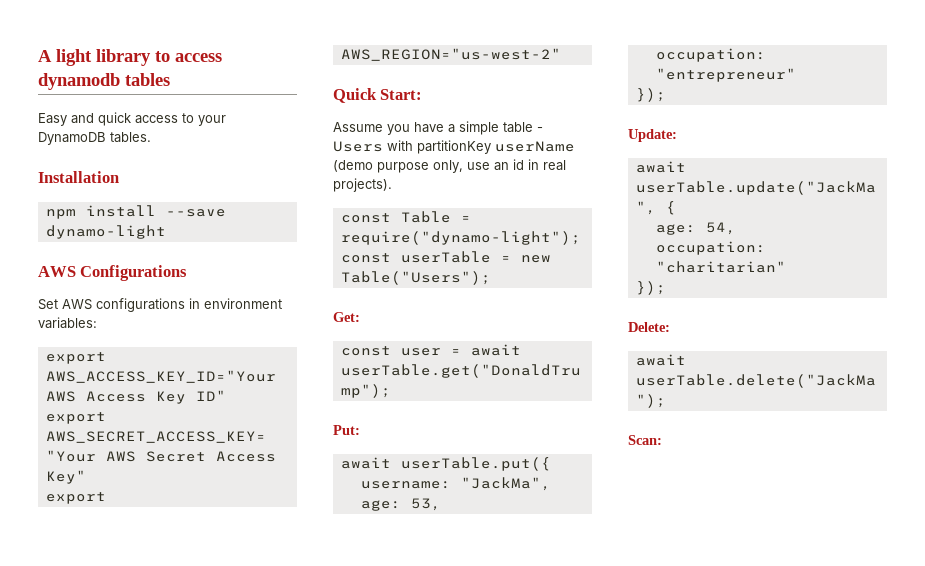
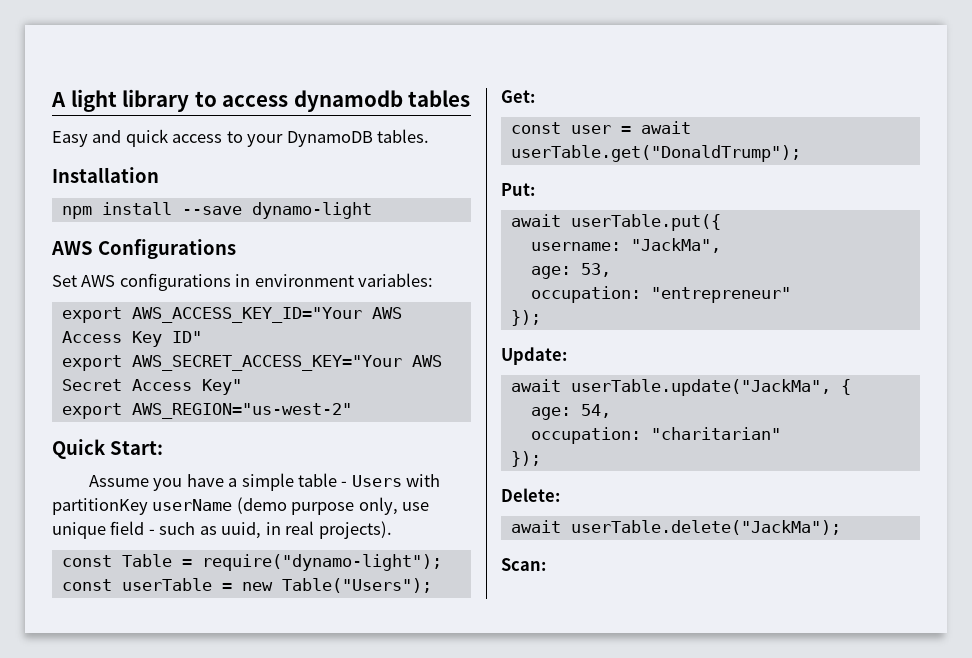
- Assume you have a simple table - Users with partitionKey userName (demo purpose only, use an id in real projects).
+ Assume you have a simple table - Users with partitionKey userName (demo purpose only, use unique field - such as uuid, in real projects).

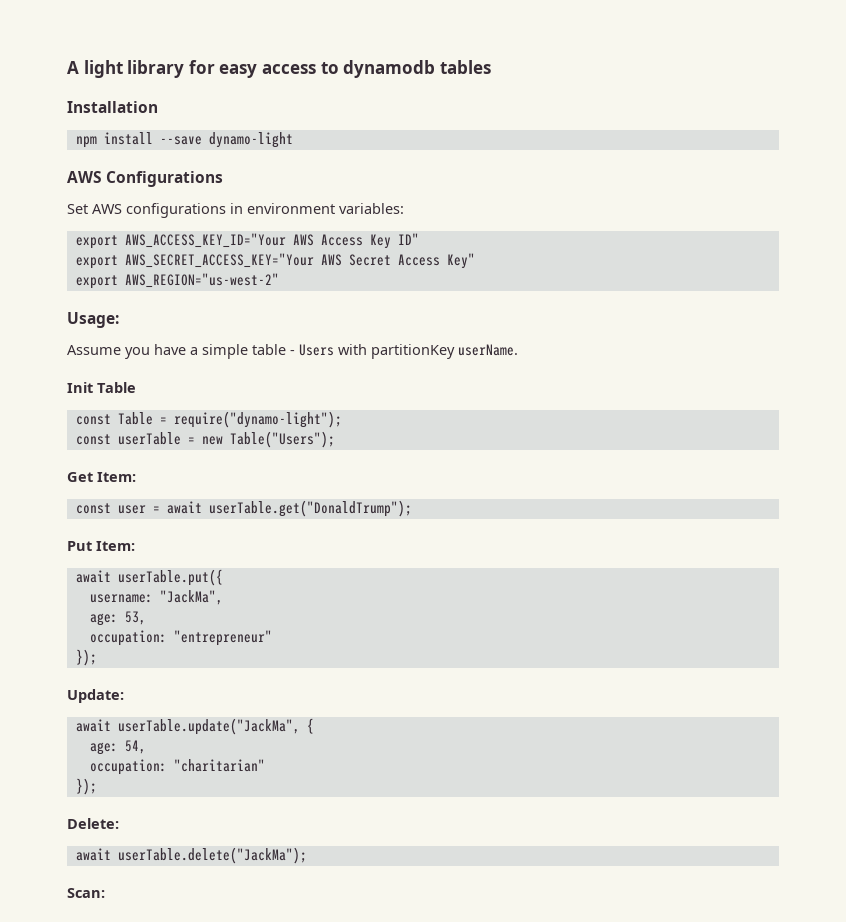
- A light library to access dynamodb tables
- Easy and quick access to your DynamoDB tables.
+ A light library for easy access to dynamodb tables
- Quick Start:
+ Usage:
- Assume you have a simple table - Users with partitionKey userName (demo purpose only, use unique field - such as uuid, in real projects).
+ Assume you have a simple table - Users with partitionKey userName.
+ Init Table
- Get:
+ Get Item:
- Put:
+ Put Item:

